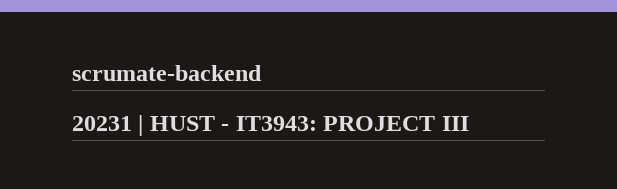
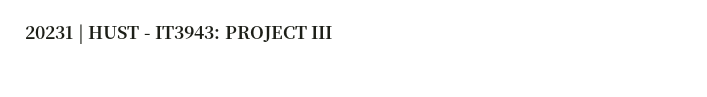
- scrumate-backend

